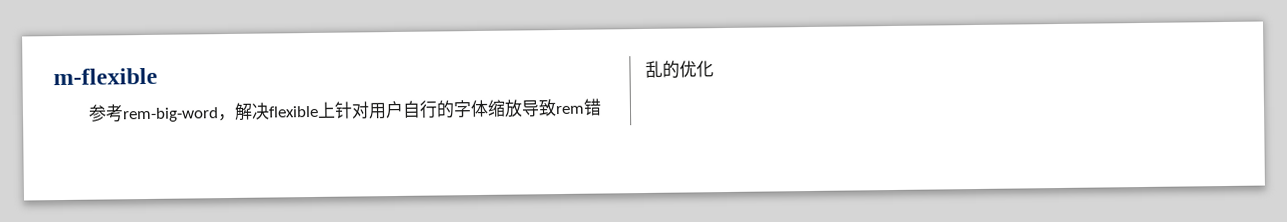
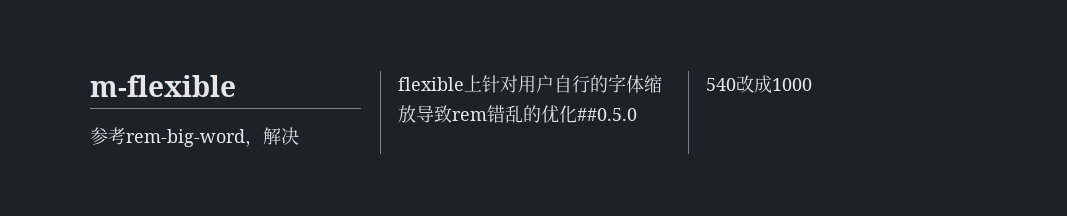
- 参考rem-big-word，解决flexible上针对用户自行的字体缩放导致rem错乱的优化
+ 参考rem-big-word，解决flexible上针对用户自行的字体缩放导致rem错乱的优化##0.5.0 540改成1000

